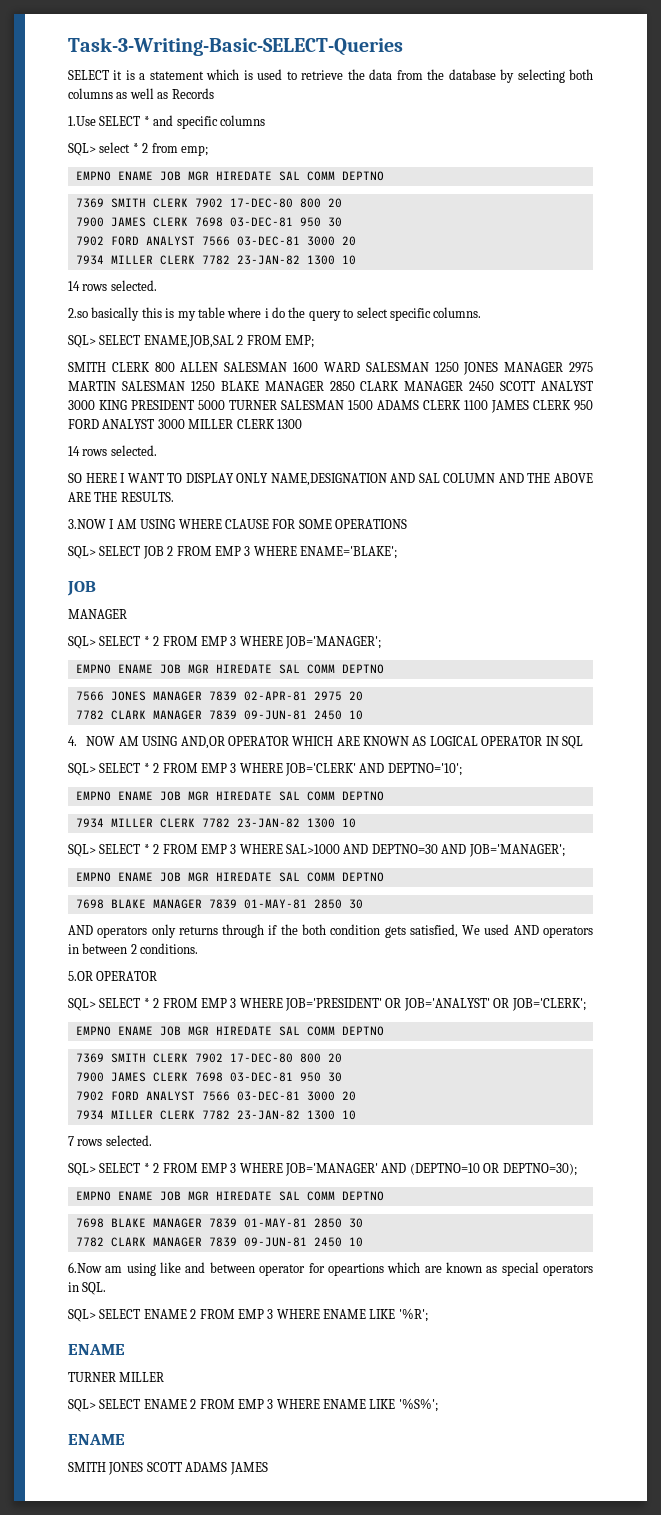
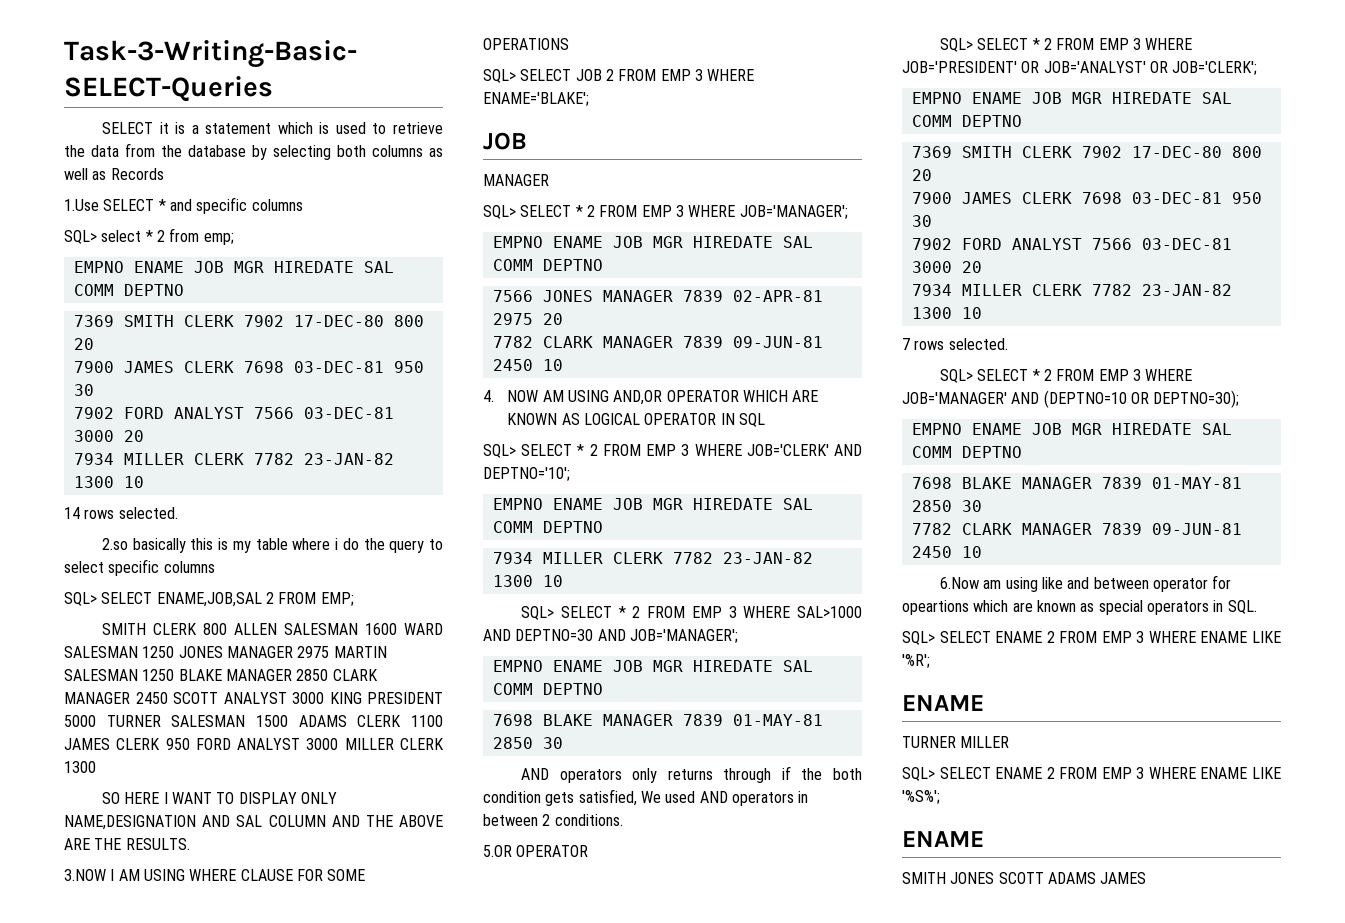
- 2.so basically this is my table where i do the query to select specific columns.
+ 2.so basically this is my table where i do the query to select specific columns
  SMITH CLERK 800 ALLEN SALESMAN 1600 WARD SALESMAN 1250 JONES MANAGER 2975 MARTIN SALESMAN 1250 BLAKE MANAGER 2850 CLARK MANAGER 2450 SCOTT ANALYST 3000 KING PRESIDENT 5000 TURNER SALESMAN 1500 ADAMS CLERK 1100 JAMES CLERK 950 FORD ANALYST 3000 MILLER CLERK 1300
- 14 rows selected.

